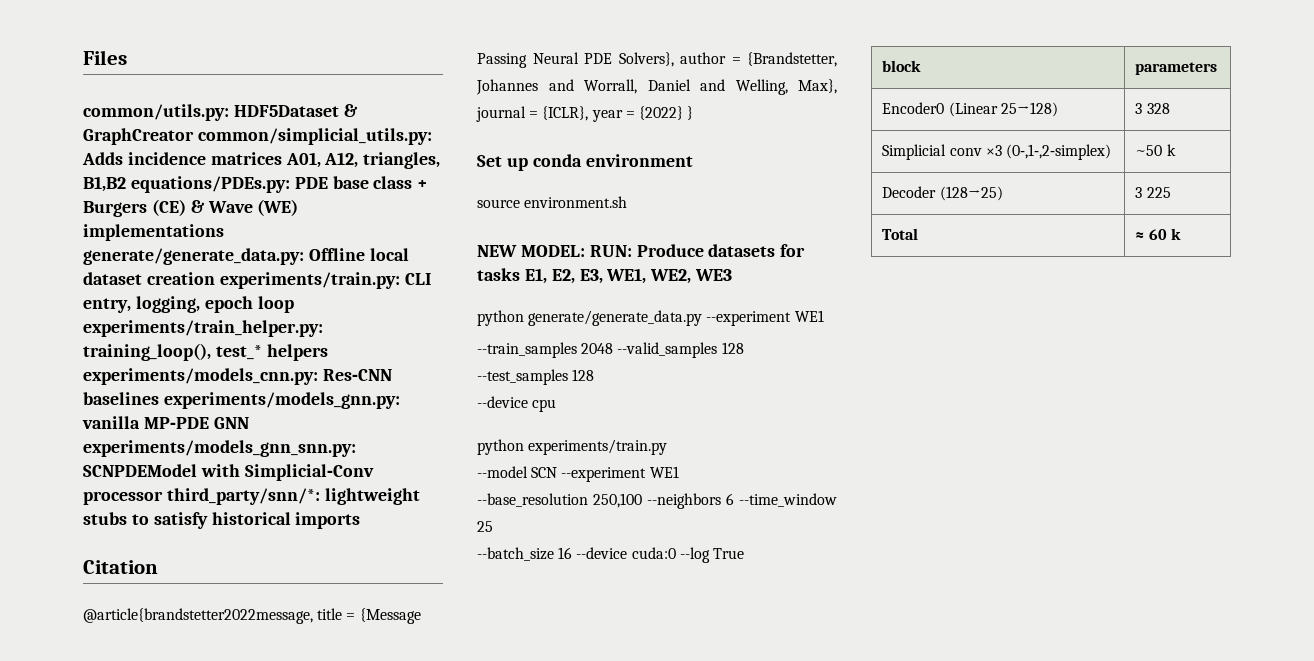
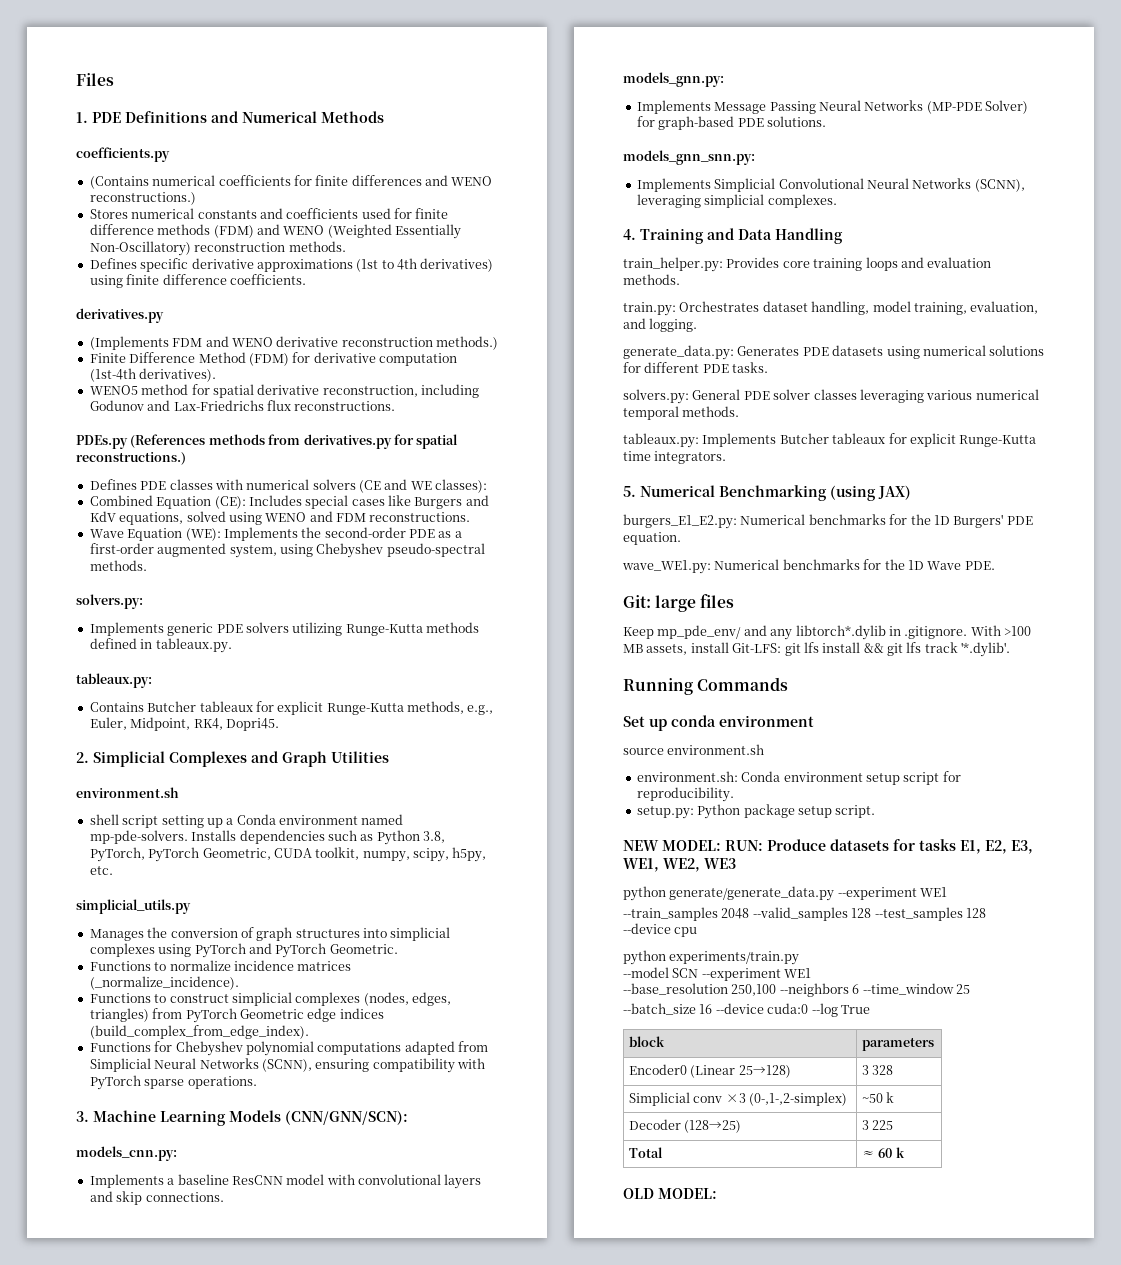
- common/utils.py: HDF5Dataset & GraphCreator common/simplicial_utils.py: Adds incidence matrices A01, A12, triangles, B1,B2 equations/PDEs.py: PDE base class + Burgers (CE) & Wave (WE) implementations generate/generate_data.py: Offline local dataset creation experiments/train.py: CLI entry, logging, epoch loop experiments/train_helper.py: training_loop(), test_* helpers experiments/models_cnn.py: Res‑CNN baselines experiments/models_gnn.py: vanilla MP‑PDE GNN experiments/models_gnn_snn.py: SCNPDEModel with Simplicial‑Conv processor third_party/snn/*: lightweight stubs to satisfy historical imports
- Citation
- @article{brandstetter2022message, title = {Message Passing Neural PDE Solvers}, author = {Brandstetter, Johannes and Worrall, Daniel and Welling, Max}, journal = {ICLR}, year = {2022} }
+ 1. PDE Definitions and Numerical Methods
+ coefficients.py
+ (Contains numerical coefficients for finite differences and WENO reconstructions.)
+ Stores numerical constants and coefficients used for finite difference methods (FDM) and WENO (Weighted Essentially Non-Oscillatory) reconstruction methods.
+ Defines specific derivative approximations (1st to 4th derivatives) using finite difference coefficients.
+ derivatives.py
+ (Implements FDM and WENO derivative reconstruction methods.)
+ Finite Difference Method (FDM) for derivative computation (1st-4th derivatives).
+ WENO5 method for spatial derivative reconstruction, including Godunov and Lax-Friedrichs flux reconstructions.
+ PDEs.py (References methods from derivatives.py for spatial reconstructions.)
+ Defines PDE classes with numerical solvers (CE and WE classes):
+ Combined Equation (CE): Includes special cases like Burgers and KdV equations, solved using WENO and FDM reconstructions.
+ Wave Equation (WE): Implements the second-order PDE as a first-order augmented system, using Chebyshev pseudo-spectral methods.
+ solvers.py:
+ Implements generic PDE solvers utilizing Runge-Kutta methods defined in tableaux.py.
+ tableaux.py:
+ Contains Butcher tableaux for explicit Runge-Kutta methods, e.g., Euler, Midpoint, RK4, Dopri45.
+ 2. Simplicial Complexes and Graph Utilities
+ environment.sh
+ shell script setting up a Conda environment named mp-pde-solvers. Installs dependencies such as Python 3.8, PyTorch, PyTorch Geometric, CUDA toolkit, numpy, scipy, h5py, etc.
+ simplicial_utils.py
+ Manages the conversion of graph structures into simplicial complexes using PyTorch and PyTorch Geometric.
+ Functions to normalize incidence matrices (_normalize_incidence).
+ Functions to construct simplicial complexes (nodes, edges, triangles) from PyTorch Geometric edge indices (build_complex_from_edge_index).
+ Functions for Chebyshev polynomial computations adapted from Simplicial Neural Networks (SCNN), ensuring compatibility with PyTorch sparse operations.
+ 3. Machine Learning Models (CNN/GNN/SCN):
+ models_cnn.py:
+ Implements a baseline ResCNN model with convolutional layers and skip connections.
+ models_gnn.py:
+ Implements Message Passing Neural Networks (MP-PDE Solver) for graph-based PDE solutions.
+ models_gnn_snn.py:
+ Implements Simplicial Convolutional Neural Networks (SCNN), leveraging simplicial complexes.
+ 4. Training and Data Handling
+ train_helper.py: Provides core training loops and evaluation methods.
+ train.py: Orchestrates dataset handling, model training, evaluation, and logging.
+ generate_data.py: Generates PDE datasets using numerical solutions for different PDE tasks.
+ solvers.py: General PDE solver classes leveraging various numerical temporal methods.
+ tableaux.py: Implements Butcher tableaux for explicit Runge-Kutta time integrators.
+ 5. Numerical Benchmarking (using JAX)
+ burgers_E1_E2.py: Numerical benchmarks for the 1D Burgers' PDE equation.
+ wave_WE1.py: Numerical benchmarks for the 1D Wave PDE.
+ Git: large files
+ Keep mp_pde_env/ and any libtorch*.dylib in .gitignore. With >100 MB assets, install Git‑LFS: git lfs install && git lfs track '*.dylib'.
+ Running Commands
+ environment.sh: Conda environment setup script for reproducibility.
+ setup.py: Python package setup script.
+ OLD MODEL:

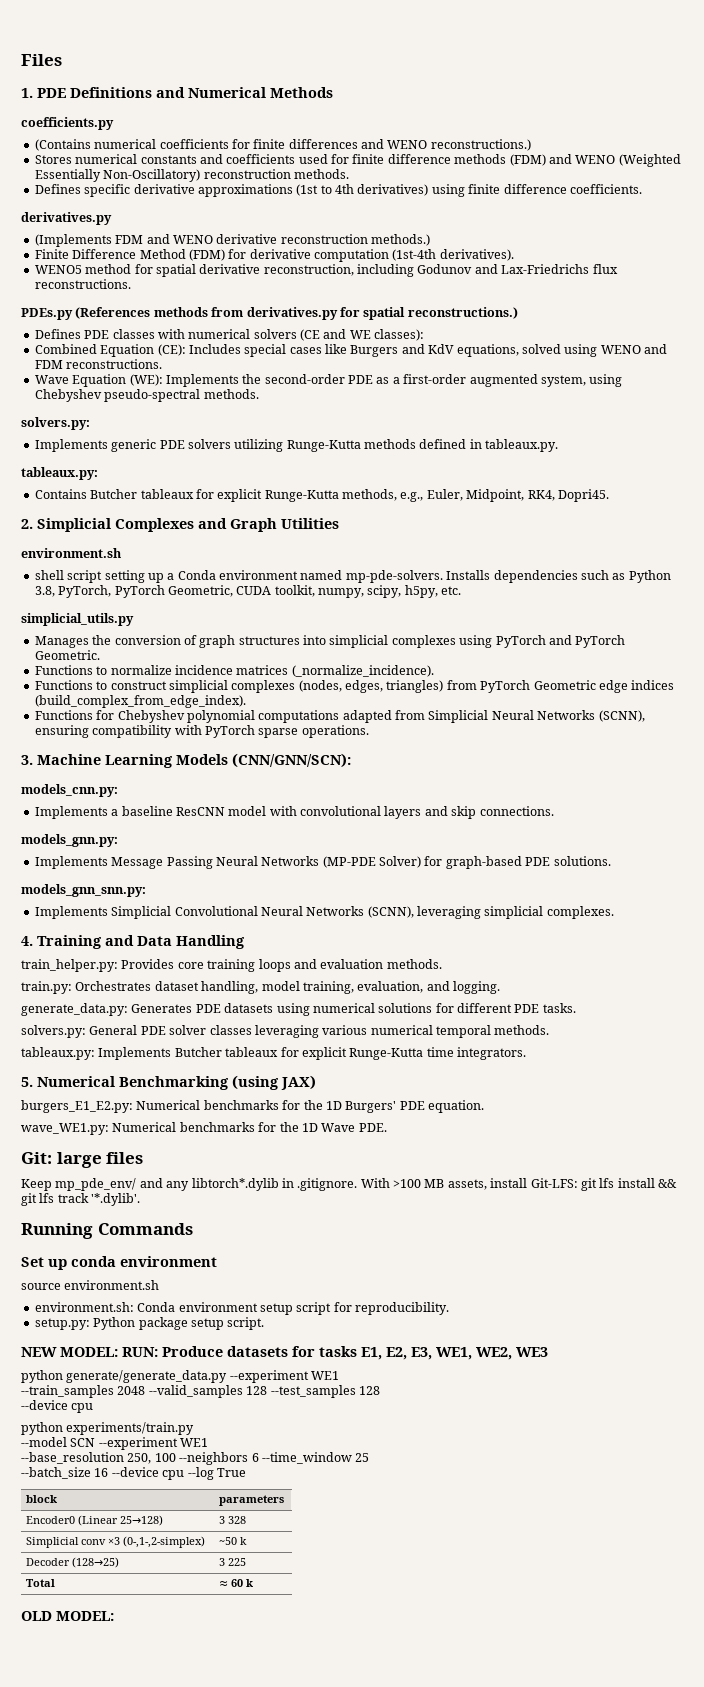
- --base_resolution 250,100 --neighbors 6 --time_window 25
+ --base_resolution 250, 100 --neighbors 6 --time_window 25
- --batch_size 16 --device cuda:0 --log True
+ --batch_size 16 --device cpu --log True

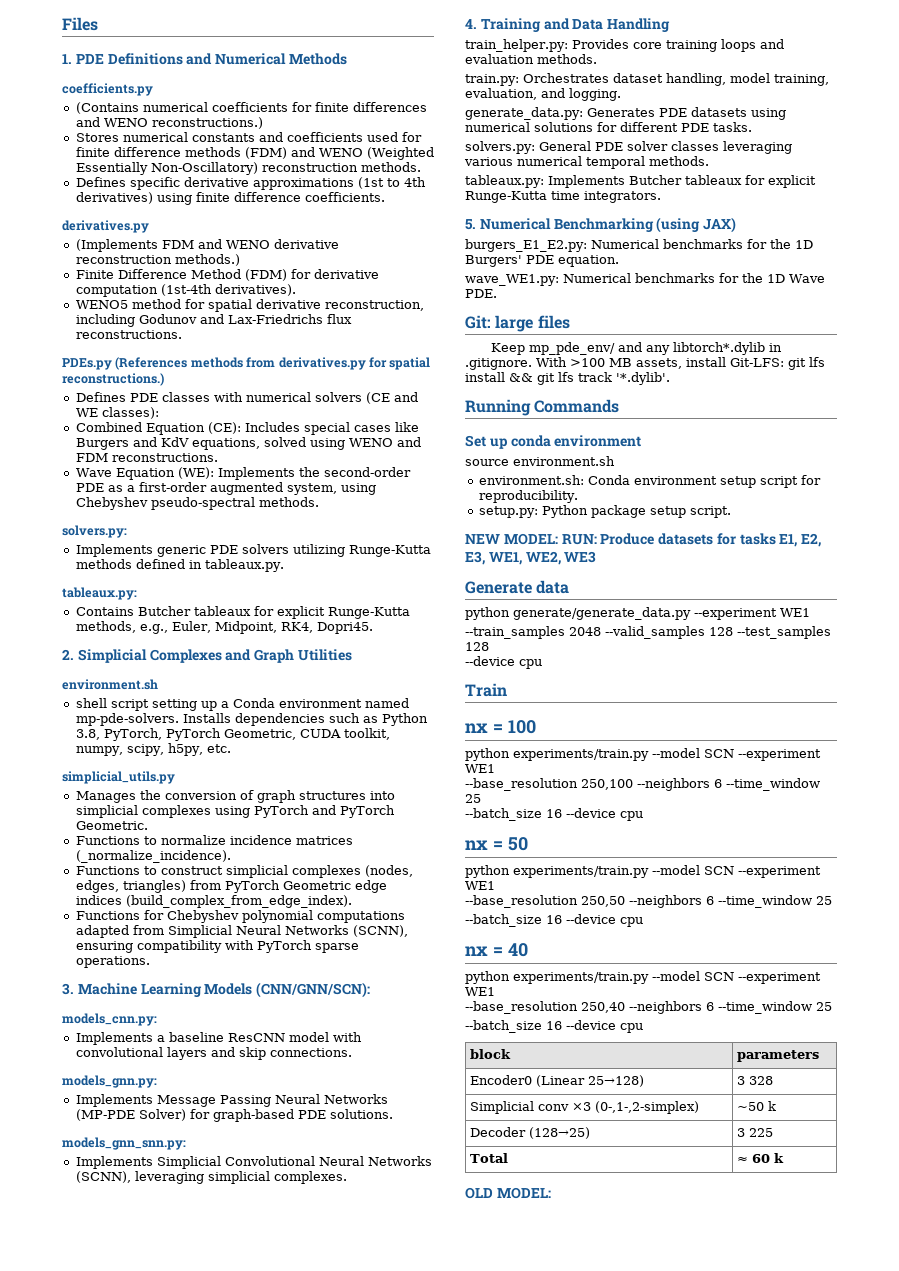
+ Generate data
- python experiments/train.py
- --model SCN --experiment WE1
- --base_resolution 250, 100 --neighbors 6 --time_window 25
- --batch_size 16 --device cpu --log True
+ Train
+ nx = 100
+ python experiments/train.py --model SCN --experiment WE1
+ --base_resolution 250,100 --neighbors 6 --time_window 25
+ --batch_size 16 --device cpu
+ nx = 50
+ python experiments/train.py --model SCN --experiment WE1
+ --base_resolution 250,50 --neighbors 6 --time_window 25
+ --batch_size 16 --device cpu
+ nx = 40
+ python experiments/train.py --model SCN --experiment WE1
+ --base_resolution 250,40 --neighbors 6 --time_window 25
+ --batch_size 16 --device cpu

